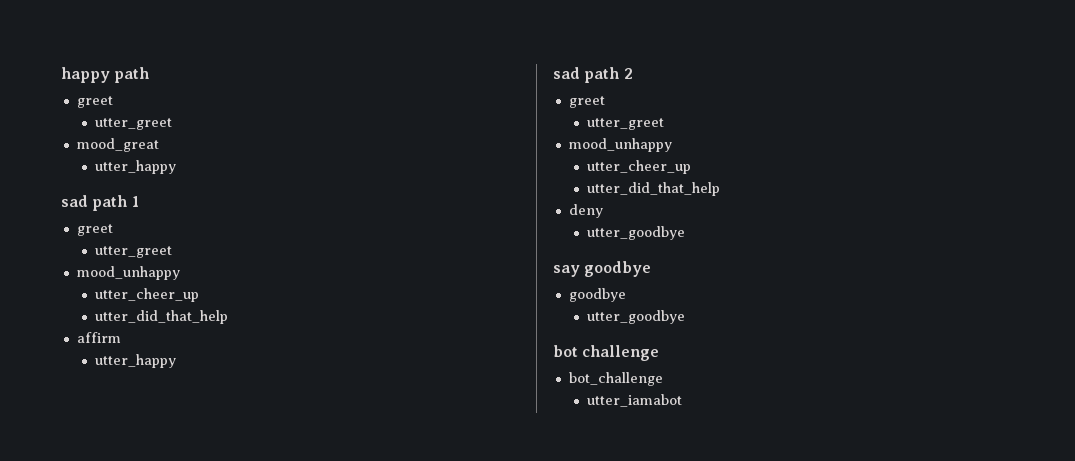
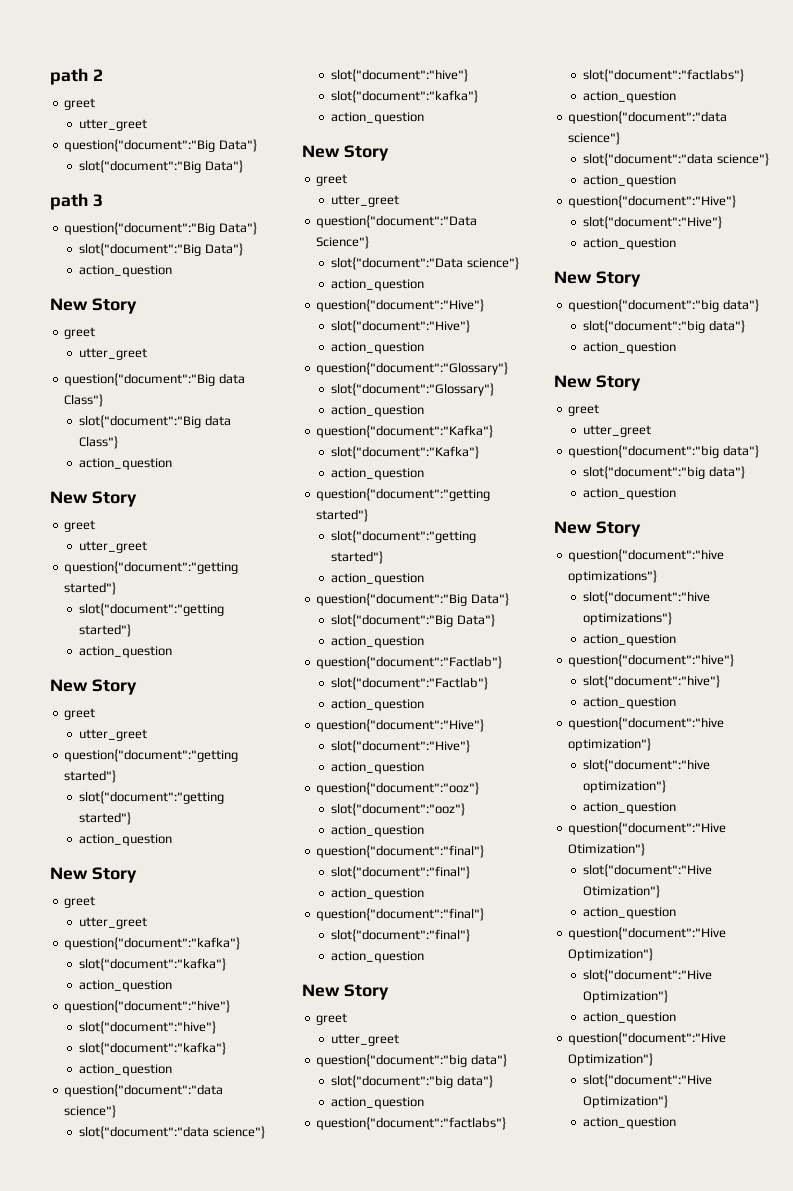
- happy path
+ path 2
  greet
  utter_greet
- mood_great
- utter_happy
- sad path 1
+ question{"document":"Big Data"}
+ slot{"document":"Big Data"}
+ path 3
+ question{"document":"Big Data"}
+ slot{"document":"Big Data"}
+ action_question
+ New Story
  greet
  utter_greet
- mood_unhappy
- utter_cheer_up
- utter_did_that_help
- affirm
- utter_happy
- sad path 2
+ question{"document":"Big data Class"}
+ slot{"document":"Big data Class"}
+ action_question
+ New Story
  greet
  utter_greet
- mood_unhappy
- utter_cheer_up
- utter_did_that_help
- deny
- utter_goodbye
- say goodbye
- goodbye
- utter_goodbye
- bot challenge
- bot_challenge
- utter_iamabot
+ question{"document":"getting started"}
+ slot{"document":"getting started"}
+ action_question
+ New Story
+ greet
+ utter_greet
+ question{"document":"getting started"}
+ slot{"document":"getting started"}
+ action_question
+ New Story
+ greet
+ utter_greet
+ question{"document":"kafka"}
+ slot{"document":"kafka"}
+ action_question
+ question{"document":"hive"}
+ slot{"document":"hive"}
+ slot{"document":"kafka"}
+ action_question
+ question{"document":"data science"}
+ slot{"document":"data science"}
+ slot{"document":"hive"}
+ slot{"document":"kafka"}
+ action_question
+ New Story
+ greet
+ utter_greet
+ question{"document":"Data Science"}
+ slot{"document":"Data science"}
+ action_question
+ question{"document":"Hive"}
+ slot{"document":"Hive"}
+ action_question
+ question{"document":"Glossary"}
+ slot{"document":"Glossary"}
+ action_question
+ question{"document":"Kafka"}
+ slot{"document":"Kafka"}
+ action_question
+ question{"document":"getting started"}
+ slot{"document":"getting started"}
+ action_question
+ question{"document":"Big Data"}
+ slot{"document":"Big Data"}
+ action_question
+ question{"document":"Factlab"}
+ slot{"document":"Factlab"}
+ action_question
+ question{"document":"Hive"}
+ slot{"document":"Hive"}
+ action_question
+ question{"document":"ooz"}
+ slot{"document":"ooz"}
+ action_question
+ question{"document":"final"}
+ slot{"document":"final"}
+ action_question
+ question{"document":"final"}
+ slot{"document":"final"}
+ action_question
+ New Story
+ greet
+ utter_greet
+ question{"document":"big data"}
+ slot{"document":"big data"}
+ action_question
+ question{"document":"factlabs"}
+ slot{"document":"factlabs"}
+ action_question
+ question{"document":"data science"}
+ slot{"document":"data science"}
+ action_question
+ question{"document":"Hive"}
+ slot{"document":"Hive"}
+ action_question
+ New Story
+ question{"document":"big data"}
+ slot{"document":"big data"}
+ action_question
+ New Story
+ greet
+ utter_greet
+ question{"document":"big data"}
+ slot{"document":"big data"}
+ action_question
+ New Story
+ question{"document":"hive optimizations"}
+ slot{"document":"hive optimizations"}
+ action_question
+ question{"document":"hive"}
+ slot{"document":"hive"}
+ action_question
+ question{"document":"hive optimization"}
+ slot{"document":"hive optimization"}
+ action_question
+ question{"document":"Hive Otimization"}
+ slot{"document":"Hive Otimization"}
+ action_question
+ question{"document":"Hive Optimization"}
+ slot{"document":"Hive Optimization"}
+ action_question
+ question{"document":"Hive Optimization"}
+ slot{"document":"Hive Optimization"}
+ action_question

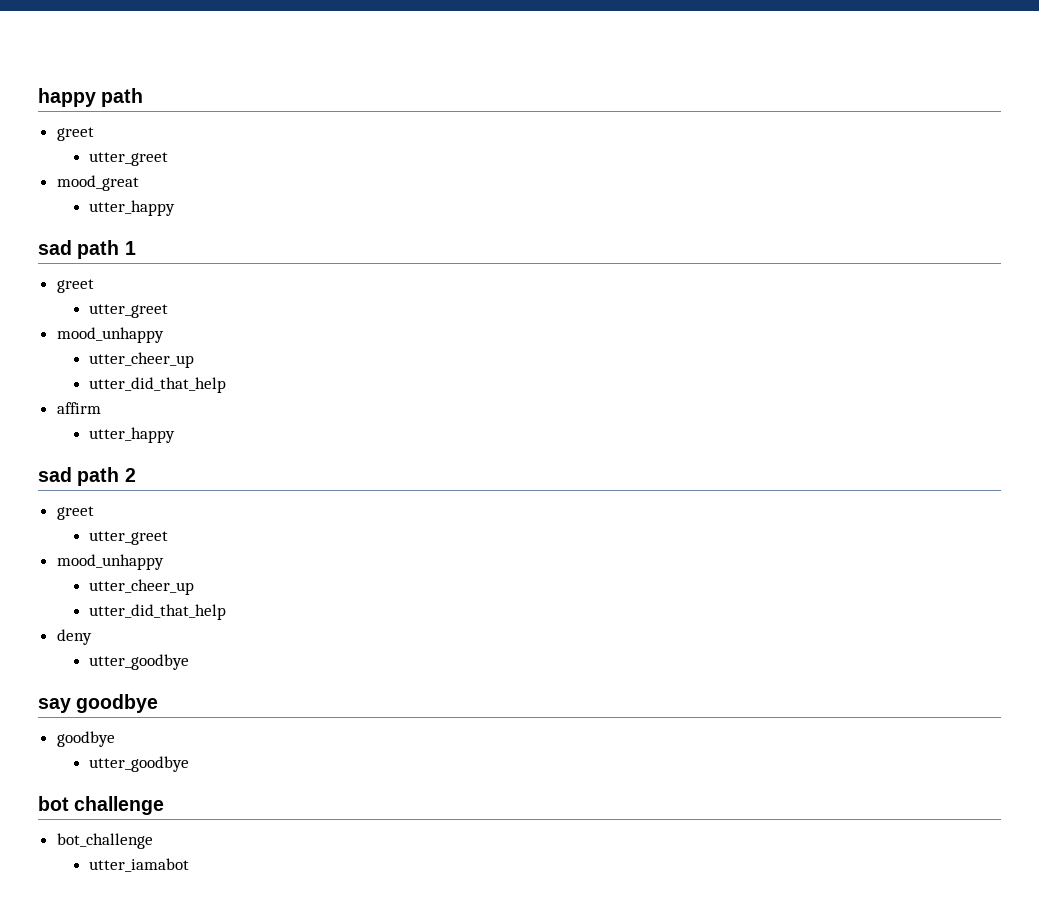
- path 2
+ happy path
  greet
  utter_greet
- question{"document":"Big Data"}
- slot{"document":"Big Data"}
- path 3
- question{"document":"Big Data"}
- slot{"document":"Big Data"}
- action_question
- New Story
+ mood_great
+ utter_happy
+ sad path 1
  greet
  utter_greet
- question{"document":"Big data Class"}
- slot{"document":"Big data Class"}
- action_question
- New Story
+ mood_unhappy
+ utter_cheer_up
+ utter_did_that_help
+ affirm
+ utter_happy
+ sad path 2
  greet
  utter_greet
- question{"document":"getting started"}
- slot{"document":"getting started"}
- action_question
- New Story
- greet
- utter_greet
- question{"document":"getting started"}
- slot{"document":"getting started"}
- action_question
- New Story
- greet
- utter_greet
- question{"document":"kafka"}
- slot{"document":"kafka"}
- action_question
- question{"document":"hive"}
- slot{"document":"hive"}
- slot{"document":"kafka"}
- action_question
- question{"document":"data science"}
- slot{"document":"data science"}
- slot{"document":"hive"}
- slot{"document":"kafka"}
- action_question
- New Story
- greet
- utter_greet
- question{"document":"Data Science"}
- slot{"document":"Data science"}
- action_question
- question{"document":"Hive"}
- slot{"document":"Hive"}
- action_question
- question{"document":"Glossary"}
- slot{"document":"Glossary"}
- action_question
- question{"document":"Kafka"}
- slot{"document":"Kafka"}
- action_question
- question{"document":"getting started"}
- slot{"document":"getting started"}
- action_question
- question{"document":"Big Data"}
- slot{"document":"Big Data"}
- action_question
- question{"document":"Factlab"}
- slot{"document":"Factlab"}
- action_question
- question{"document":"Hive"}
- slot{"document":"Hive"}
- action_question
- question{"document":"ooz"}
- slot{"document":"ooz"}
- action_question
- question{"document":"final"}
- slot{"document":"final"}
- action_question
- question{"document":"final"}
- slot{"document":"final"}
- action_question
- New Story
- greet
- utter_greet
- question{"document":"big data"}
- slot{"document":"big data"}
- action_question
- question{"document":"factlabs"}
- slot{"document":"factlabs"}
- action_question
- question{"document":"data science"}
- slot{"document":"data science"}
- action_question
- question{"document":"Hive"}
- slot{"document":"Hive"}
- action_question
- New Story
- question{"document":"big data"}
- slot{"document":"big data"}
- action_question
- New Story
- greet
- utter_greet
- question{"document":"big data"}
- slot{"document":"big data"}
- action_question
- New Story
- question{"document":"hive optimizations"}
- slot{"document":"hive optimizations"}
- action_question
- question{"document":"hive"}
- slot{"document":"hive"}
- action_question
- question{"document":"hive optimization"}
- slot{"document":"hive optimization"}
- action_question
- question{"document":"Hive Otimization"}
- slot{"document":"Hive Otimization"}
- action_question
- question{"document":"Hive Optimization"}
- slot{"document":"Hive Optimization"}
- action_question
- question{"document":"Hive Optimization"}
- slot{"document":"Hive Optimization"}
- action_question
+ mood_unhappy
+ utter_cheer_up
+ utter_did_that_help
+ deny
+ utter_goodbye
+ say goodbye
+ goodbye
+ utter_goodbye
+ bot challenge
+ bot_challenge
+ utter_iamabot

